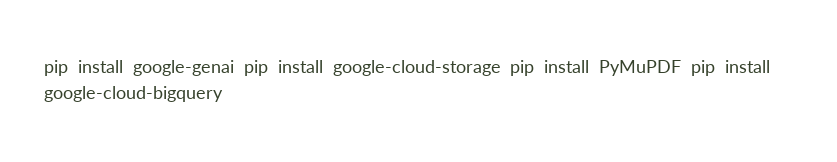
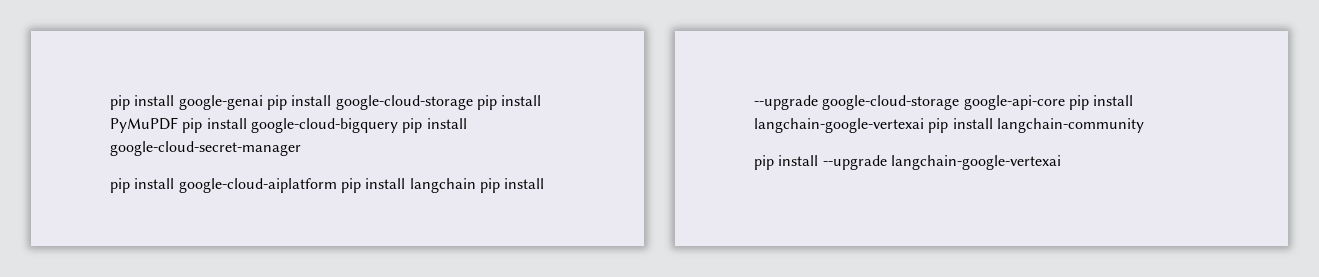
- pip install google-genai pip install google-cloud-storage pip install PyMuPDF pip install google-cloud-bigquery
+ pip install google-genai pip install google-cloud-storage pip install PyMuPDF pip install google-cloud-bigquery pip install google-cloud-secret-manager
+ pip install google-cloud-aiplatform pip install langchain pip install --upgrade google-cloud-storage google-api-core pip install langchain-google-vertexai pip install langchain-community
+ pip install --upgrade langchain-google-vertexai

